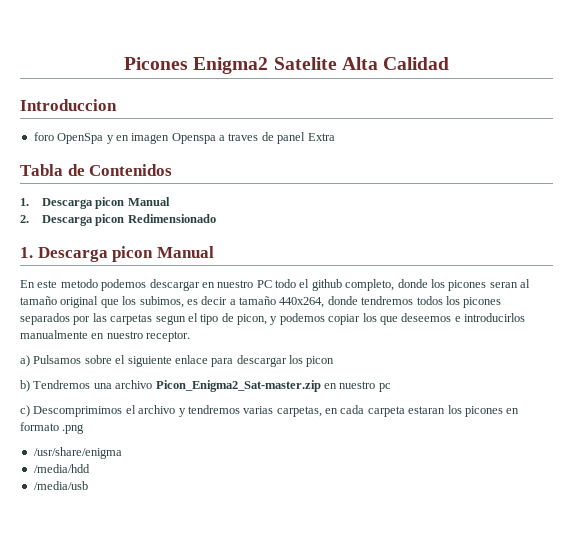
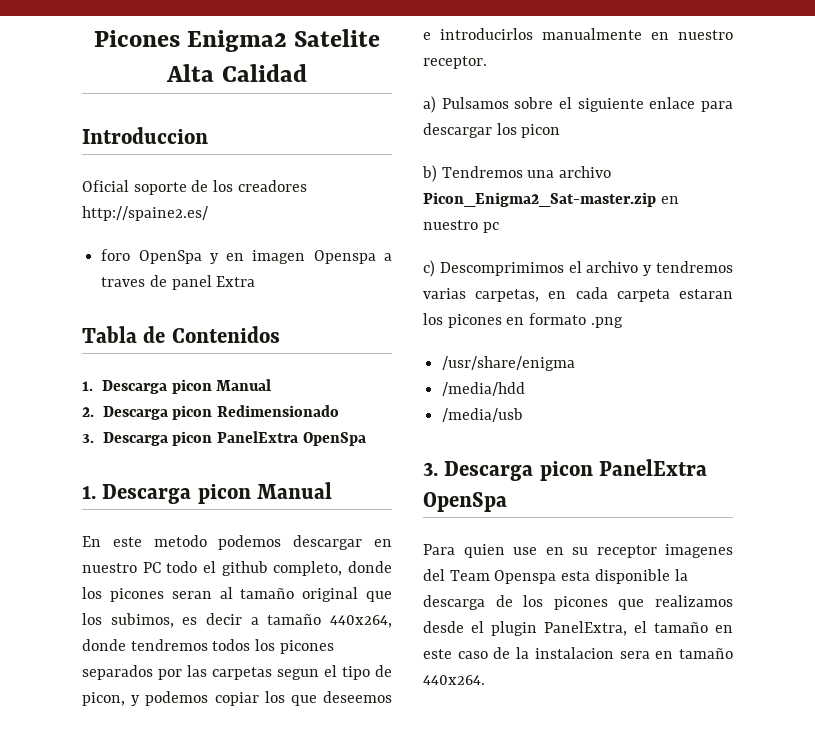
+ Oficial soporte de los creadores http://spaine2.es/
  2. Descarga picon Redimensionado
+ 3. Descarga picon PanelExtra OpenSpa
  /media/usb
+ 3. Descarga picon PanelExtra OpenSpa
+ Para quien use en su receptor imagenes del Team Openspa esta disponible la descarga de los picones que realizamos desde el plugin PanelExtra, el tamaño en este caso de la instalacion sera en tamaño 440x264.

